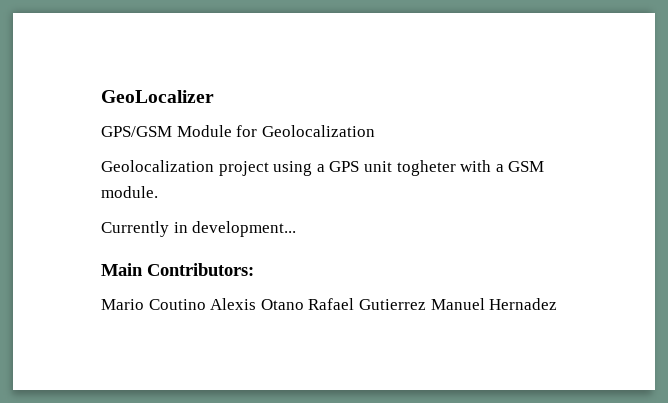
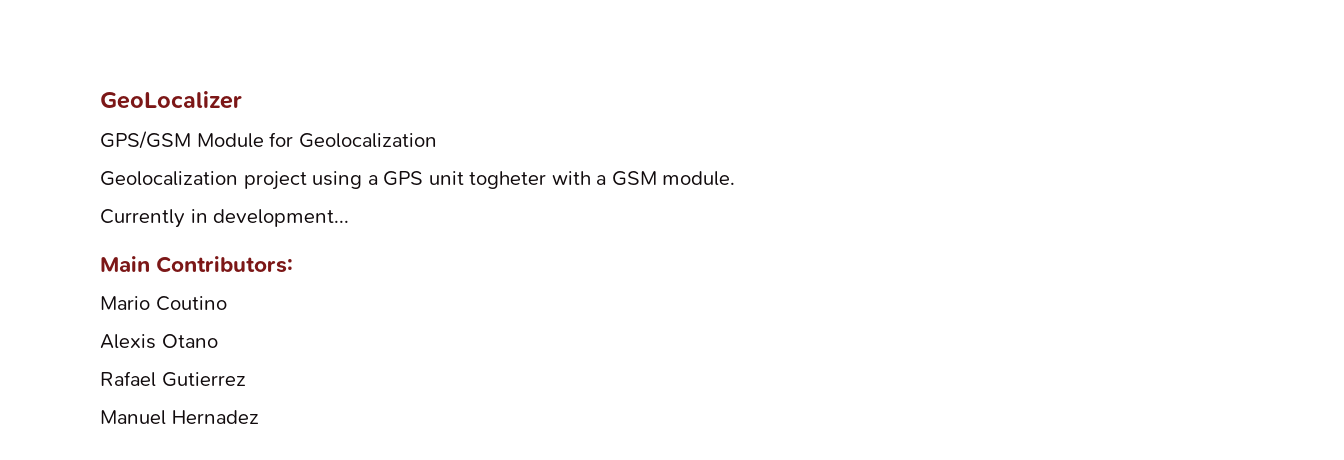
- Mario Coutino Alexis Otano Rafael Gutierrez Manuel Hernadez
+ Mario Coutino
+ Alexis Otano
+ Rafael Gutierrez
+ Manuel Hernadez

